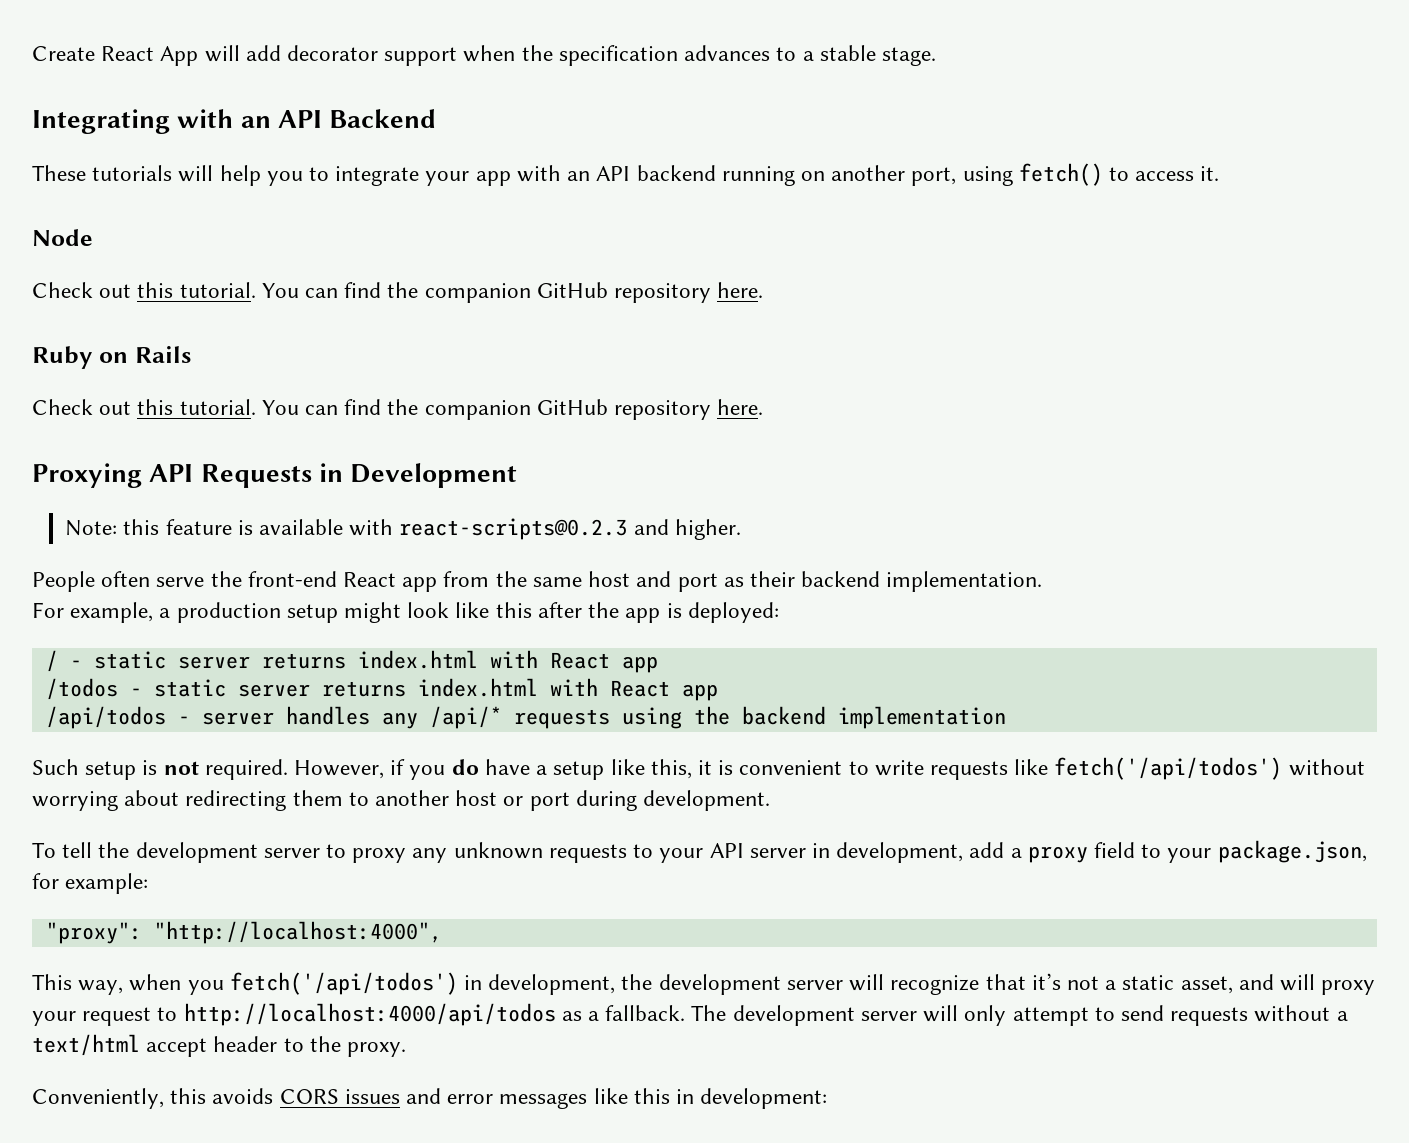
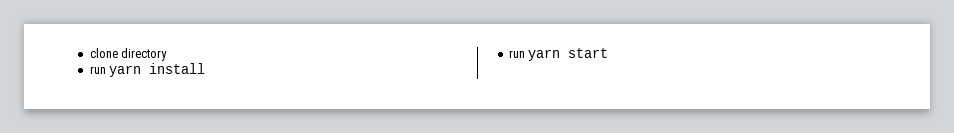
- Create React App will add decorator support when the specification advances to a stable stage.
- Integrating with an API Backend
- These tutorials will help you to integrate your app with an API backend running on another port, using fetch() to access it.
- Node
- Check out this tutorial. You can find the companion GitHub repository here.
- Ruby on Rails
- Check out this tutorial. You can find the companion GitHub repository here.
- Proxying API Requests in Development
- Note: this feature is available with react-scripts@0.2.3 and higher.
- People often serve the front-end React app from the same host and port as their backend implementation.
- For example, a production setup might look like this after the app is deployed:
- / - static server returns index.html with React app
- /todos - static server returns index.html with React app
- /api/todos - server handles any /api/* requests using the backend implementation
- Such setup is not required. However, if you do have a setup like this, it is convenient to write requests like fetch('/api/todos') without worrying about redirecting them to another host or port during development.
- To tell the development server to proxy any unknown requests to your API server in development, add a proxy field to your package.json, for example:
- "proxy": "http://localhost:4000",
- This way, when you fetch('/api/todos') in development, the development server will recognize that it’s not a static asset, and will proxy your request to http://localhost:4000/api/todos as a fallback. The development server will only attempt to send requests without a text/html accept header to the proxy.
- Conveniently, this avoids CORS issues and error messages like this in development:
+ clone directory
+ run yarn install
+ run yarn start

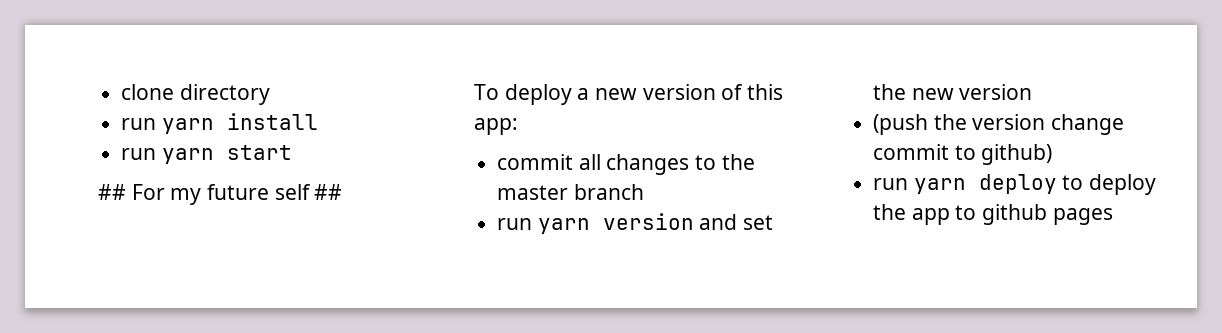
+ ## For my future self ##
+ To deploy a new version of this app:
+ commit all changes to the master branch
+ run yarn version and set the new version
+ (push the version change commit to github)
+ run yarn deploy to deploy the app to github pages

